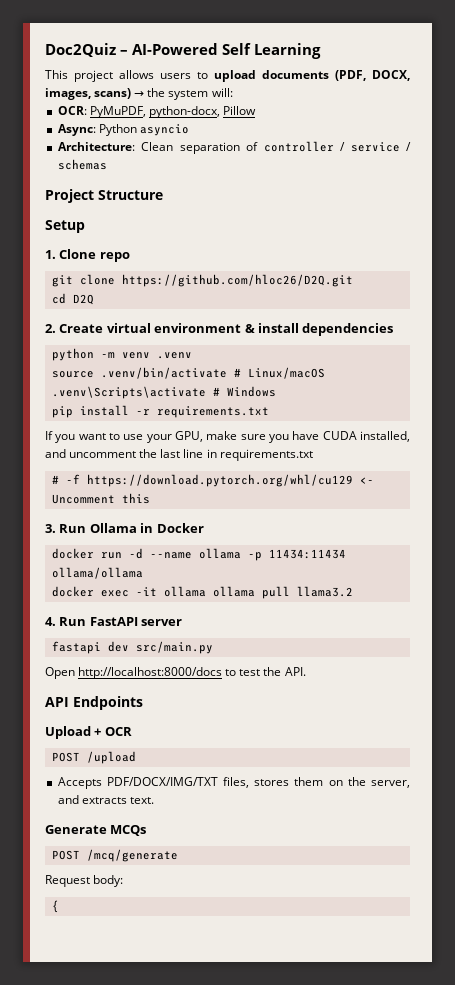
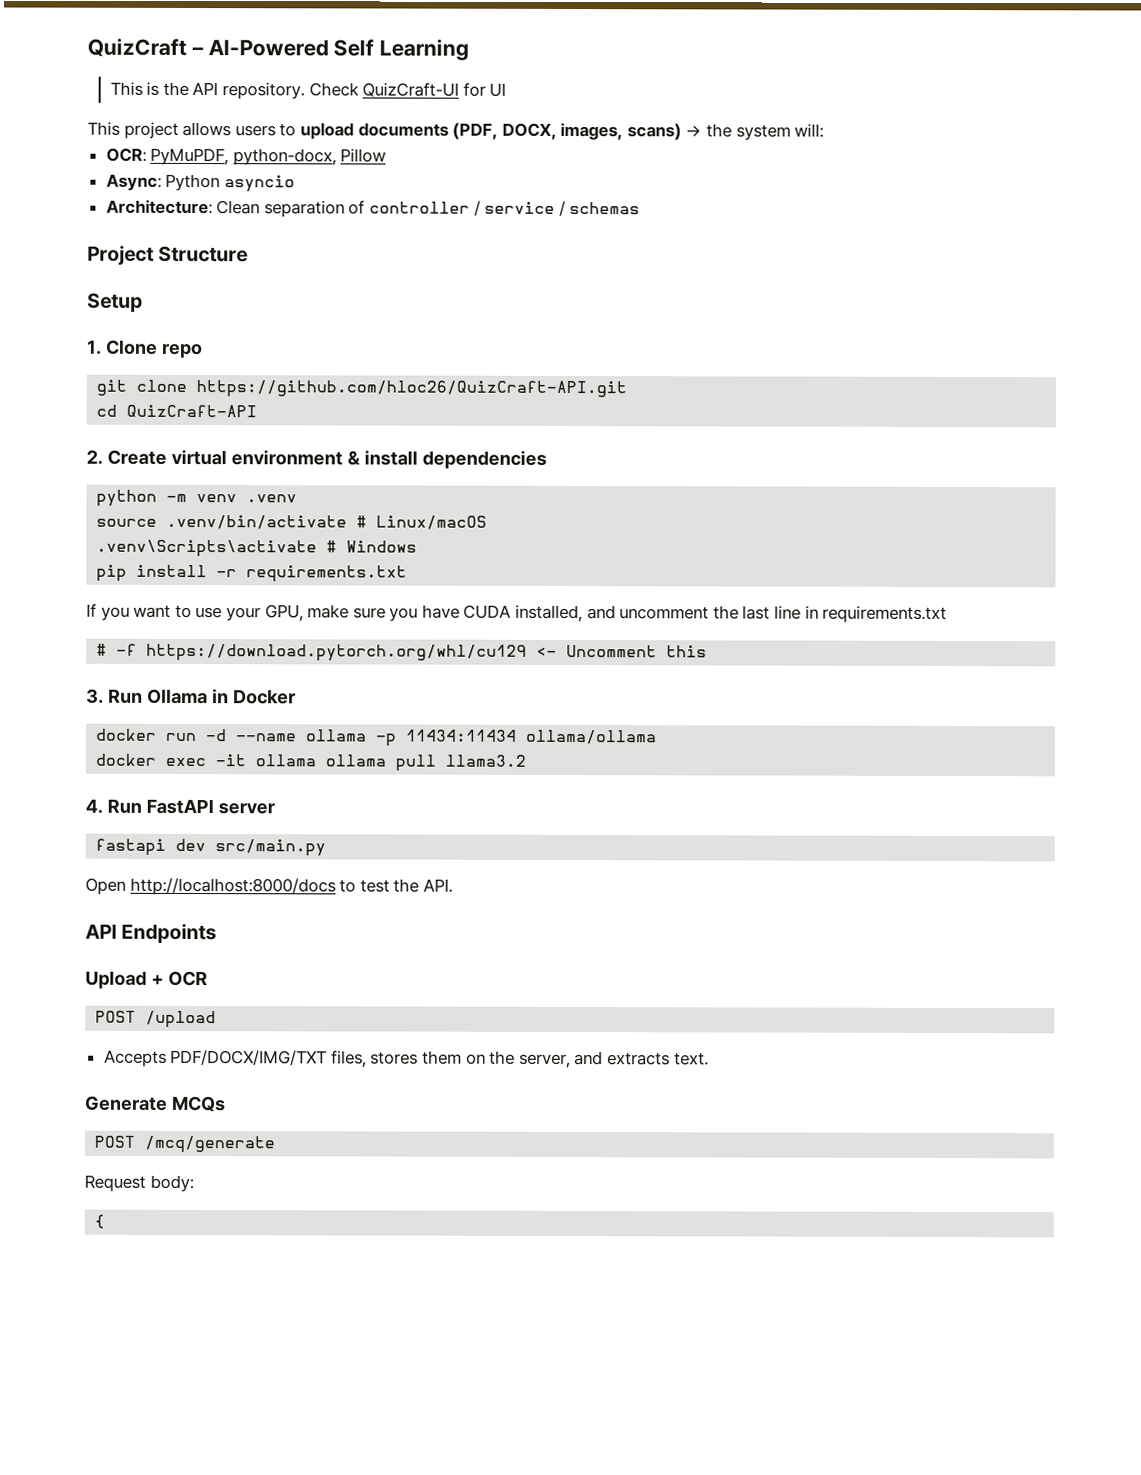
- Doc2Quiz – AI-Powered Self Learning
+ QuizCraft – AI-Powered Self Learning
+ This is the API repository. Check QuizCraft-UI for UI
- git clone https://github.com/hloc26/D2Q.git
+ git clone https://github.com/hloc26/QuizCraft-API.git
- cd D2Q
+ cd QuizCraft-API

